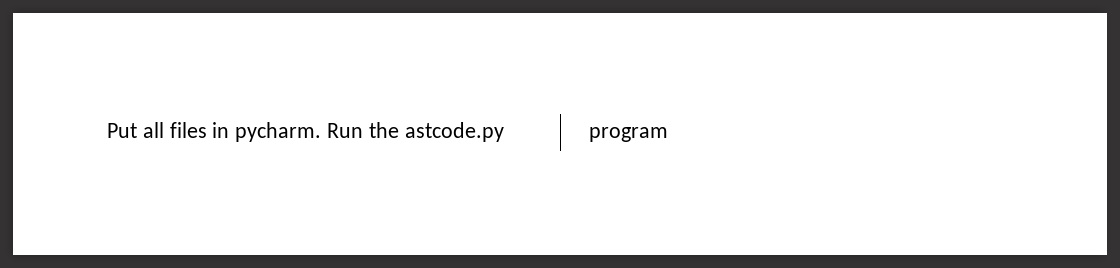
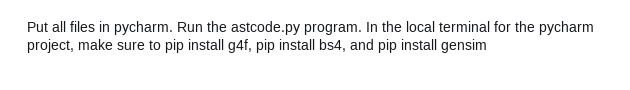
- Run the astcode.py program
+ Run the astcode.py program. In the local terminal for the pycharm project, make sure to pip install g4f, pip install bs4, and pip install gensim

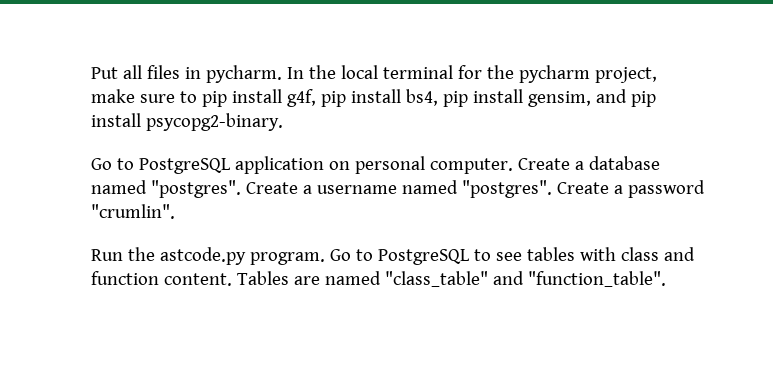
- Run the astcode.py program.
- In the local terminal for the pycharm project, make sure to pip install g4f, pip install bs4, and pip install gensim
+ In the local terminal for the pycharm project, make sure to pip install g4f, pip install bs4, pip install gensim, and pip install psycopg2-binary.
+ Go to PostgreSQL application on personal computer. Create a database named "postgres". Create a username named "postgres". Create a password "crumlin".
+ Run the astcode.py program. Go to PostgreSQL to see tables with class and function content. Tables are named "class_table" and "function_table".

